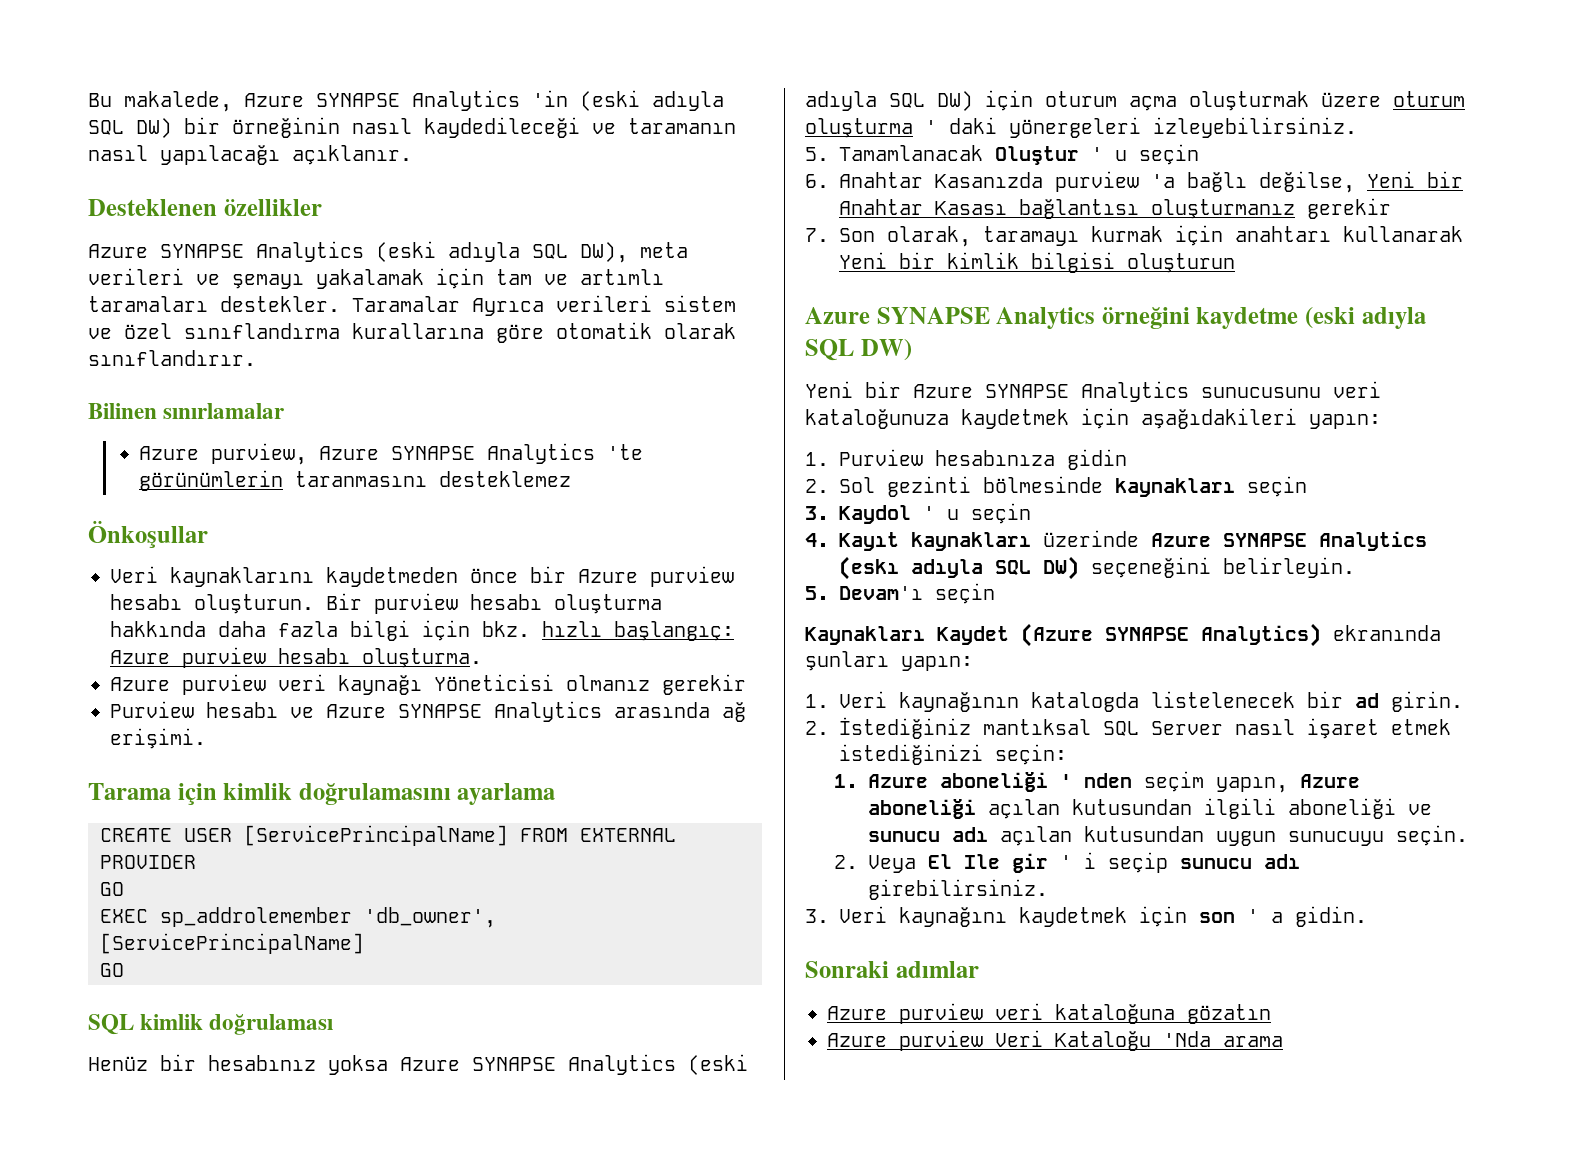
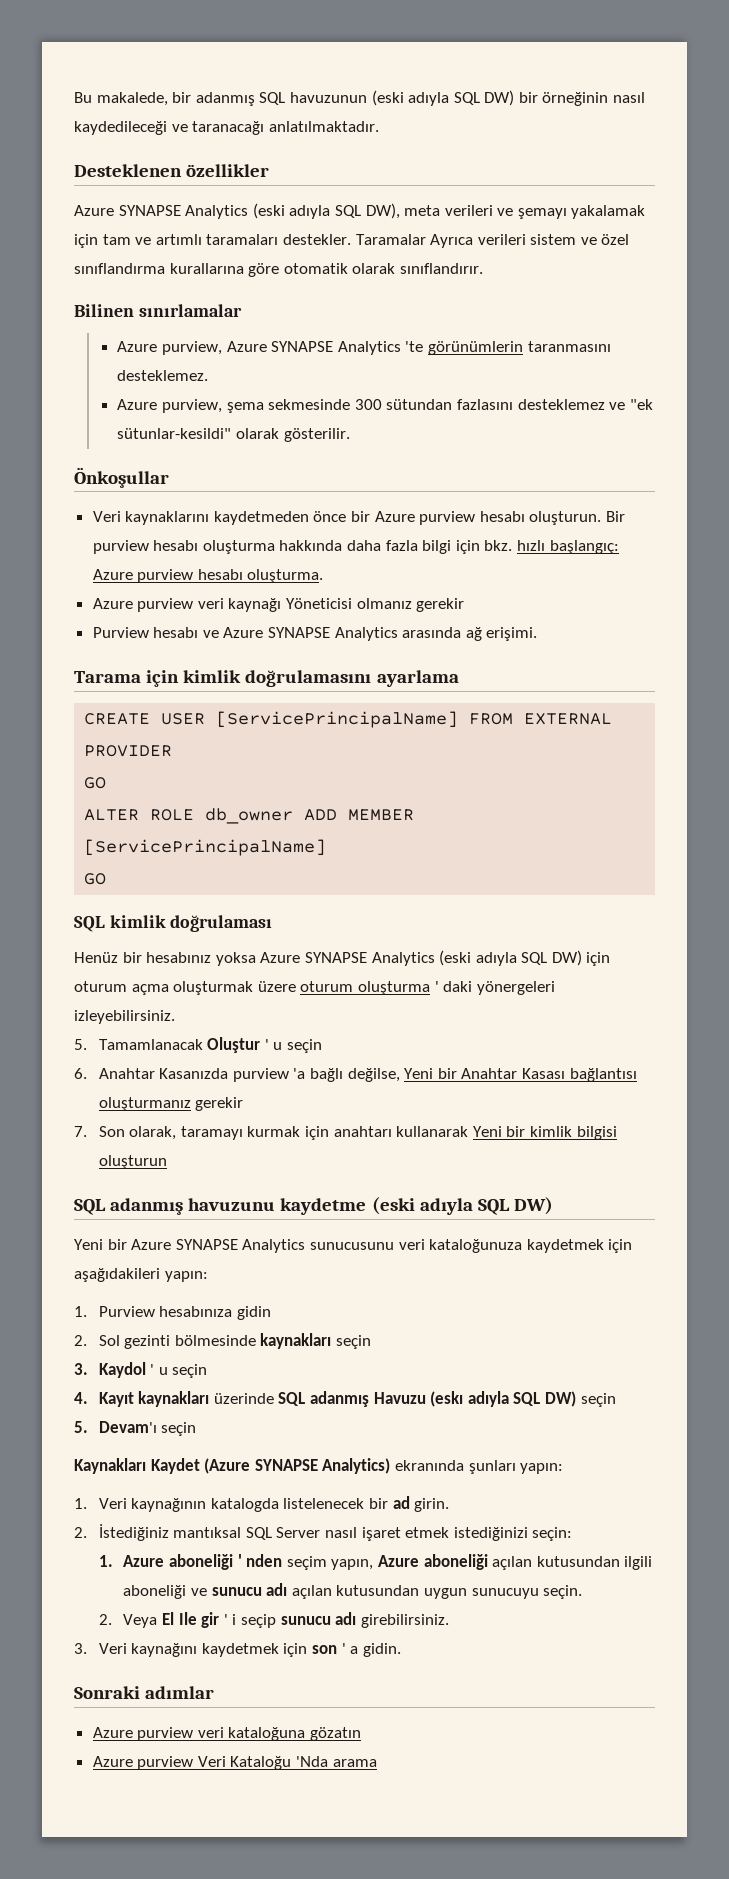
- Bu makalede, Azure SYNAPSE Analytics 'in (eski adıyla SQL DW) bir örneğinin nasıl kaydedileceği ve taramanın nasıl yapılacağı açıklanır.
+ Bu makalede, bir adanmış SQL havuzunun (eski adıyla SQL DW) bir örneğinin nasıl kaydedileceği ve taranacağı anlatılmaktadır.
- Azure purview, Azure SYNAPSE Analytics 'te görünümlerin taranmasını desteklemez
+ Azure purview, Azure SYNAPSE Analytics 'te görünümlerin taranmasını desteklemez.
+ Azure purview, şema sekmesinde 300 sütundan fazlasını desteklemez ve "ek sütunlar-kesildi" olarak gösterilir.
- EXEC sp_addrolemember 'db_owner', [ServicePrincipalName]
+ ALTER ROLE db_owner ADD MEMBER [ServicePrincipalName]
- Azure SYNAPSE Analytics örneğini kaydetme (eski adıyla SQL DW)
+ SQL adanmış havuzunu kaydetme (eski adıyla SQL DW)
- 4. Kayıt kaynakları üzerinde Azure SYNAPSE Analytics (eskı adıyla SQL DW) seçeneğini belirleyin.
+ 4. Kayıt kaynakları üzerinde SQL adanmış Havuzu (eskı adıyla SQL DW) seçin

